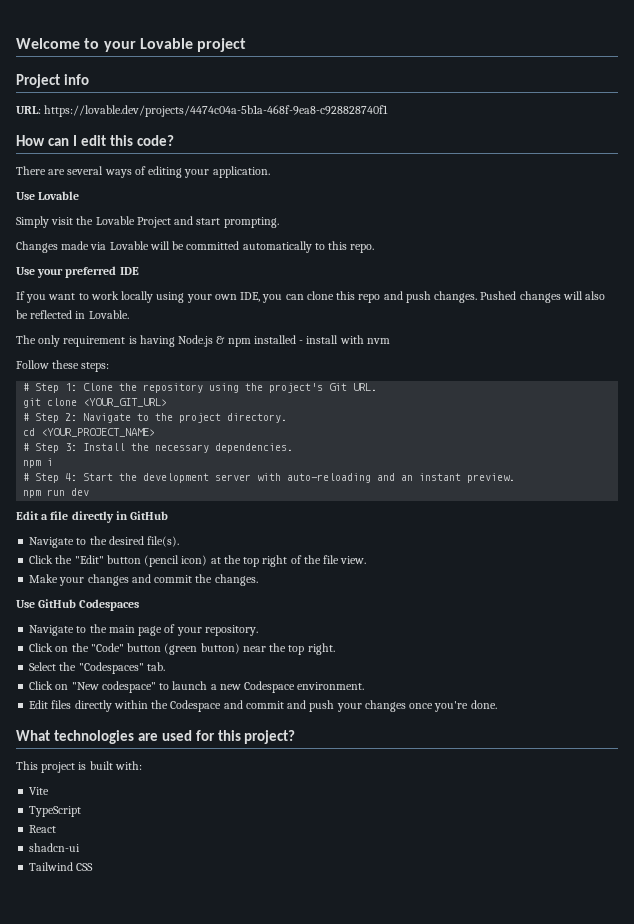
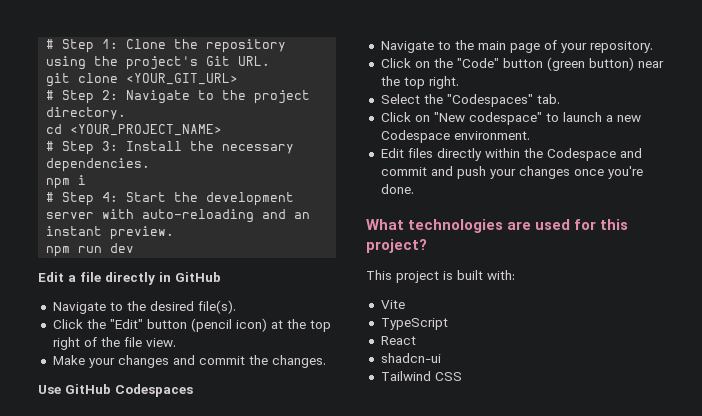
- Welcome to your Lovable project
- Project info
- URL: https://lovable.dev/projects/4474c04a-5b1a-468f-9ea8-c928828740f1
- How can I edit this code?
- There are several ways of editing your application.
- Use Lovable
- Simply visit the Lovable Project and start prompting.
- Changes made via Lovable will be committed automatically to this repo.
- Use your preferred IDE
- If you want to work locally using your own IDE, you can clone this repo and push changes. Pushed changes will also be reflected in Lovable.
- The only requirement is having Node.js & npm installed - install with nvm
- Follow these steps:

